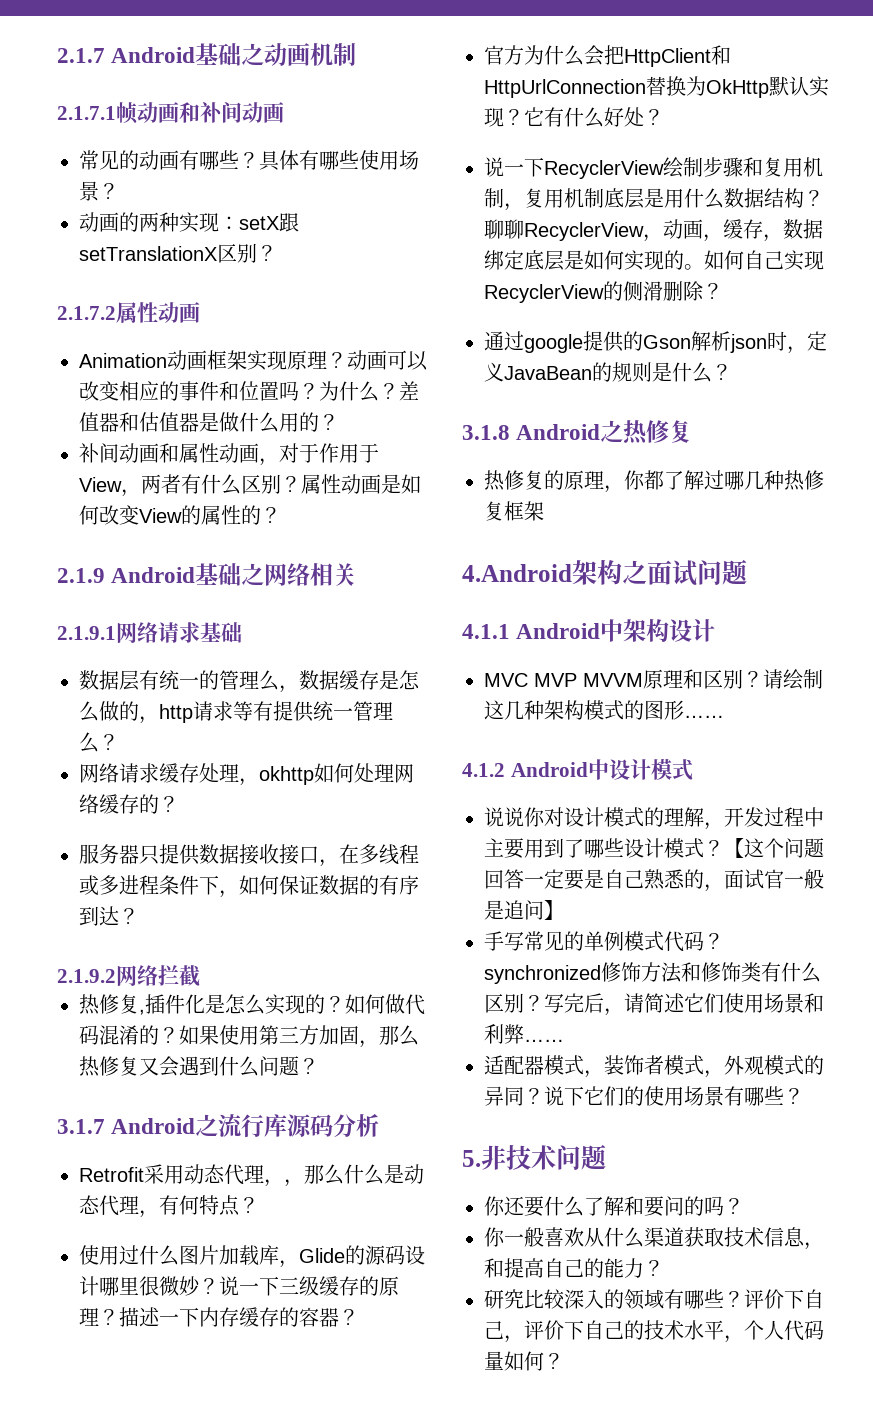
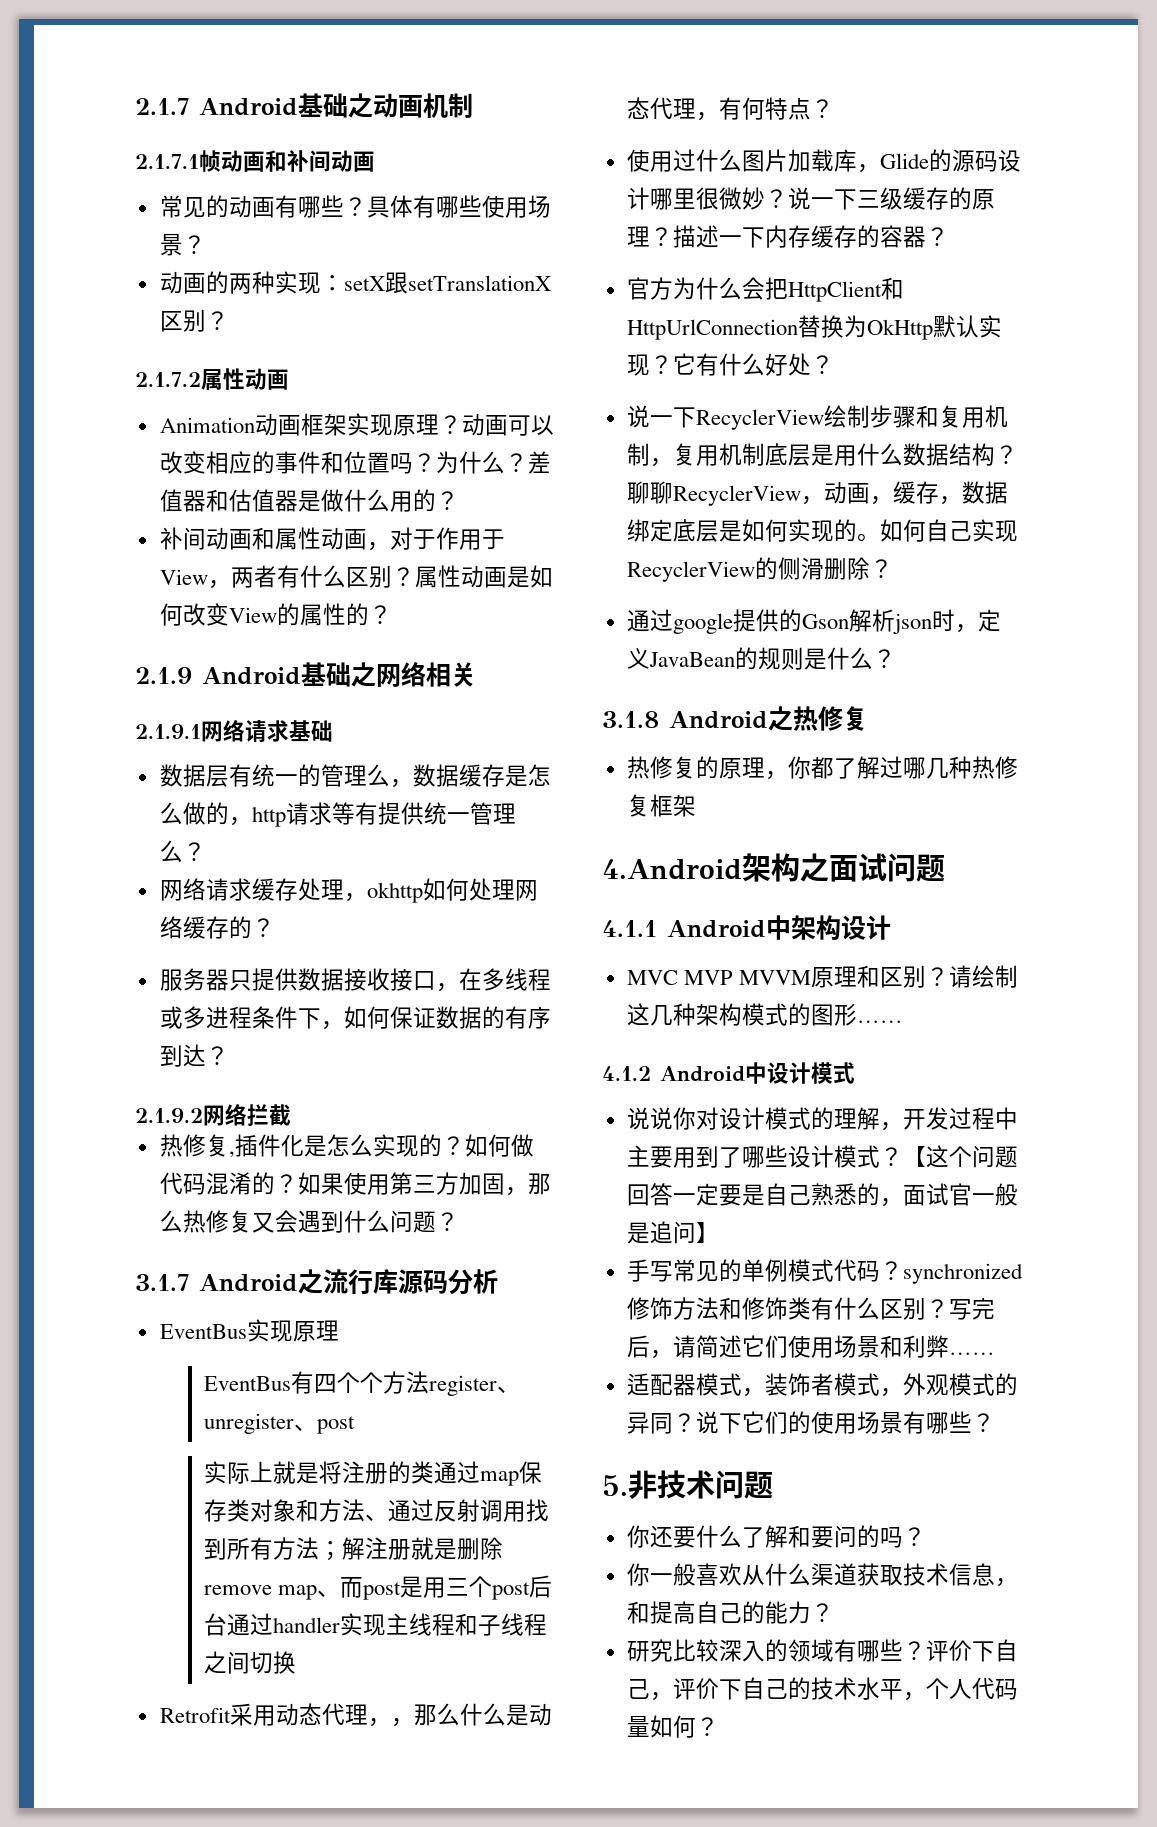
+ EventBus实现原理
+ EventBus有四个个方法register、unregister、post
+ 实际上就是将注册的类通过map保存类对象和方法、通过反射调用找到所有方法；解注册就是删除remove map、而post是用三个post后台通过handler实现主线程和子线程之间切换

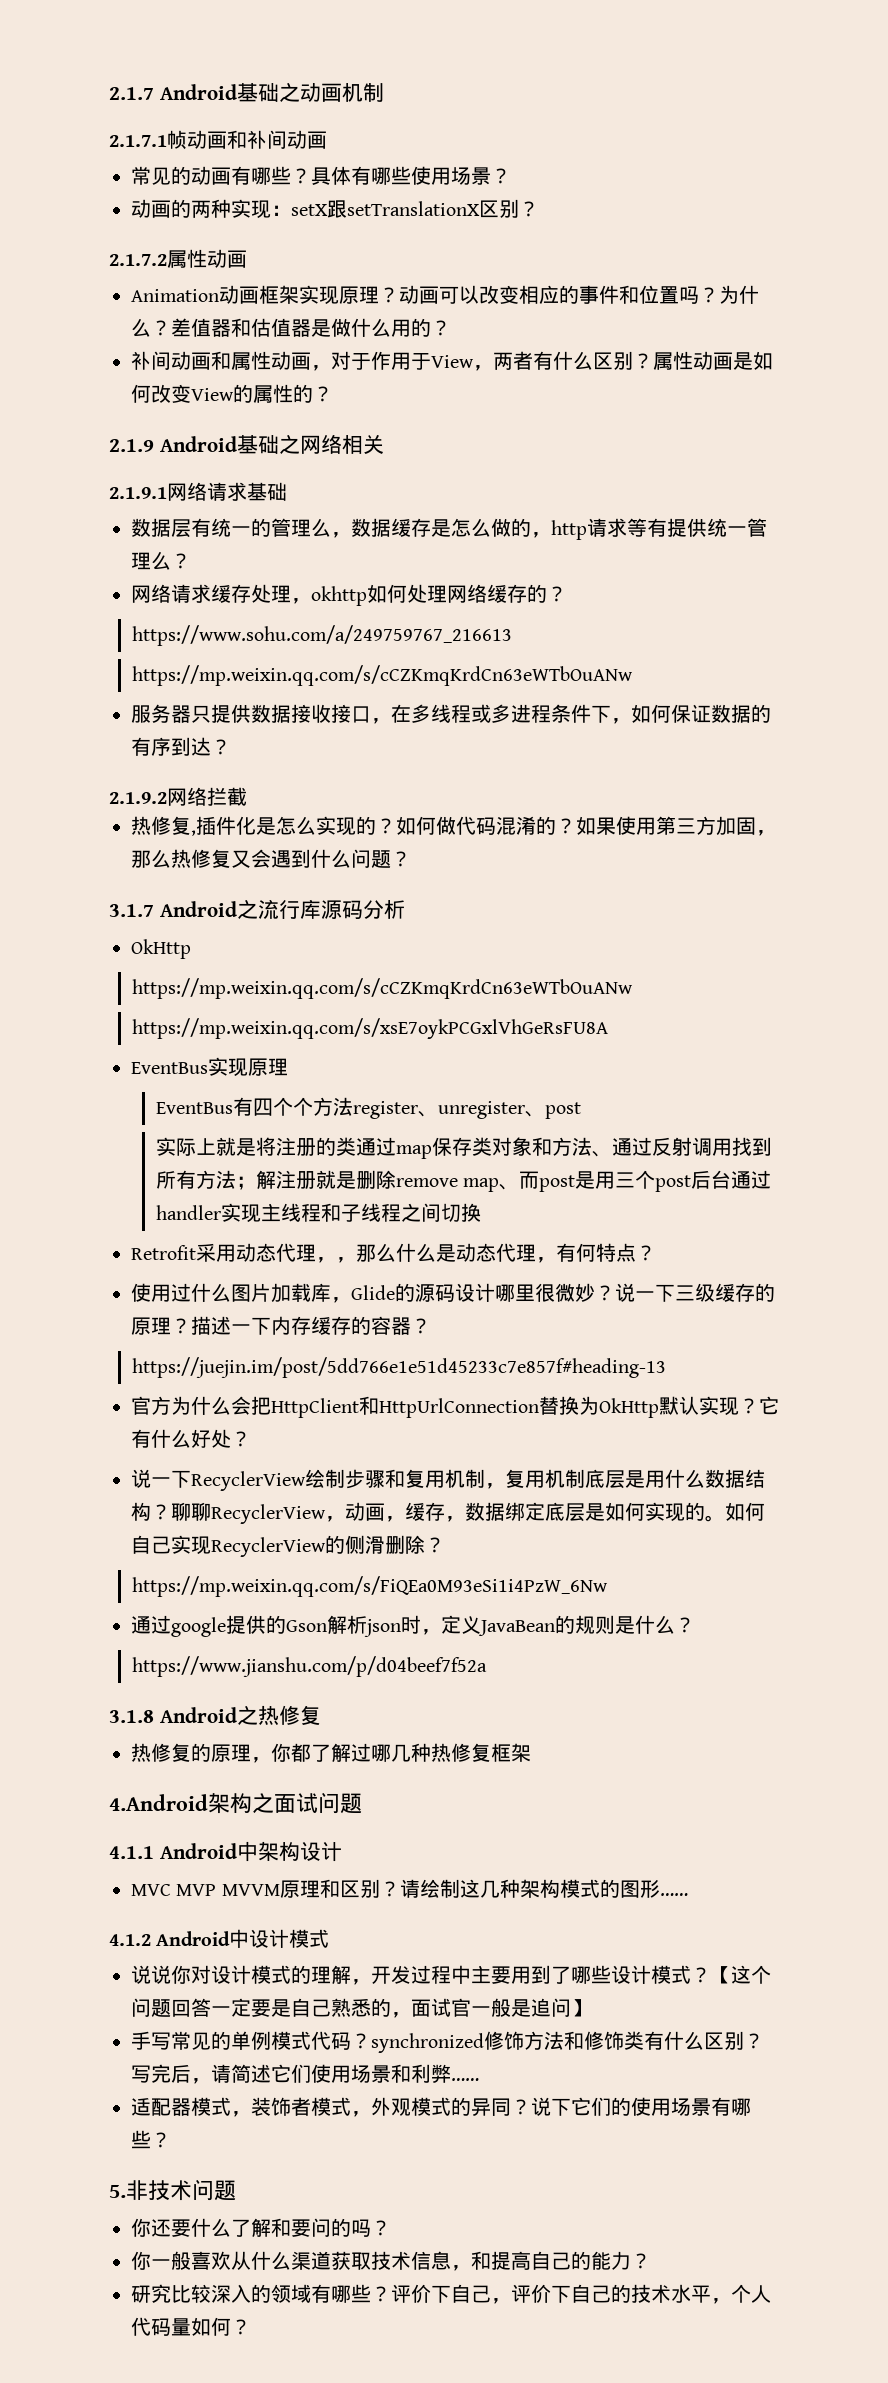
+ https://www.sohu.com/a/249759767_216613
+ https://mp.weixin.qq.com/s/cCZKmqKrdCn63eWTbOuANw
  3.1.7 Android之流行库源码分析
+ OkHttp
+ https://mp.weixin.qq.com/s/cCZKmqKrdCn63eWTbOuANw
+ https://mp.weixin.qq.com/s/xsE7oykPCGxlVhGeRsFU8A
+ https://juejin.im/post/5dd766e1e51d45233c7e857f#heading-13
+ https://mp.weixin.qq.com/s/FiQEa0M93eSi1i4PzW_6Nw
+ https://www.jianshu.com/p/d04beef7f52a

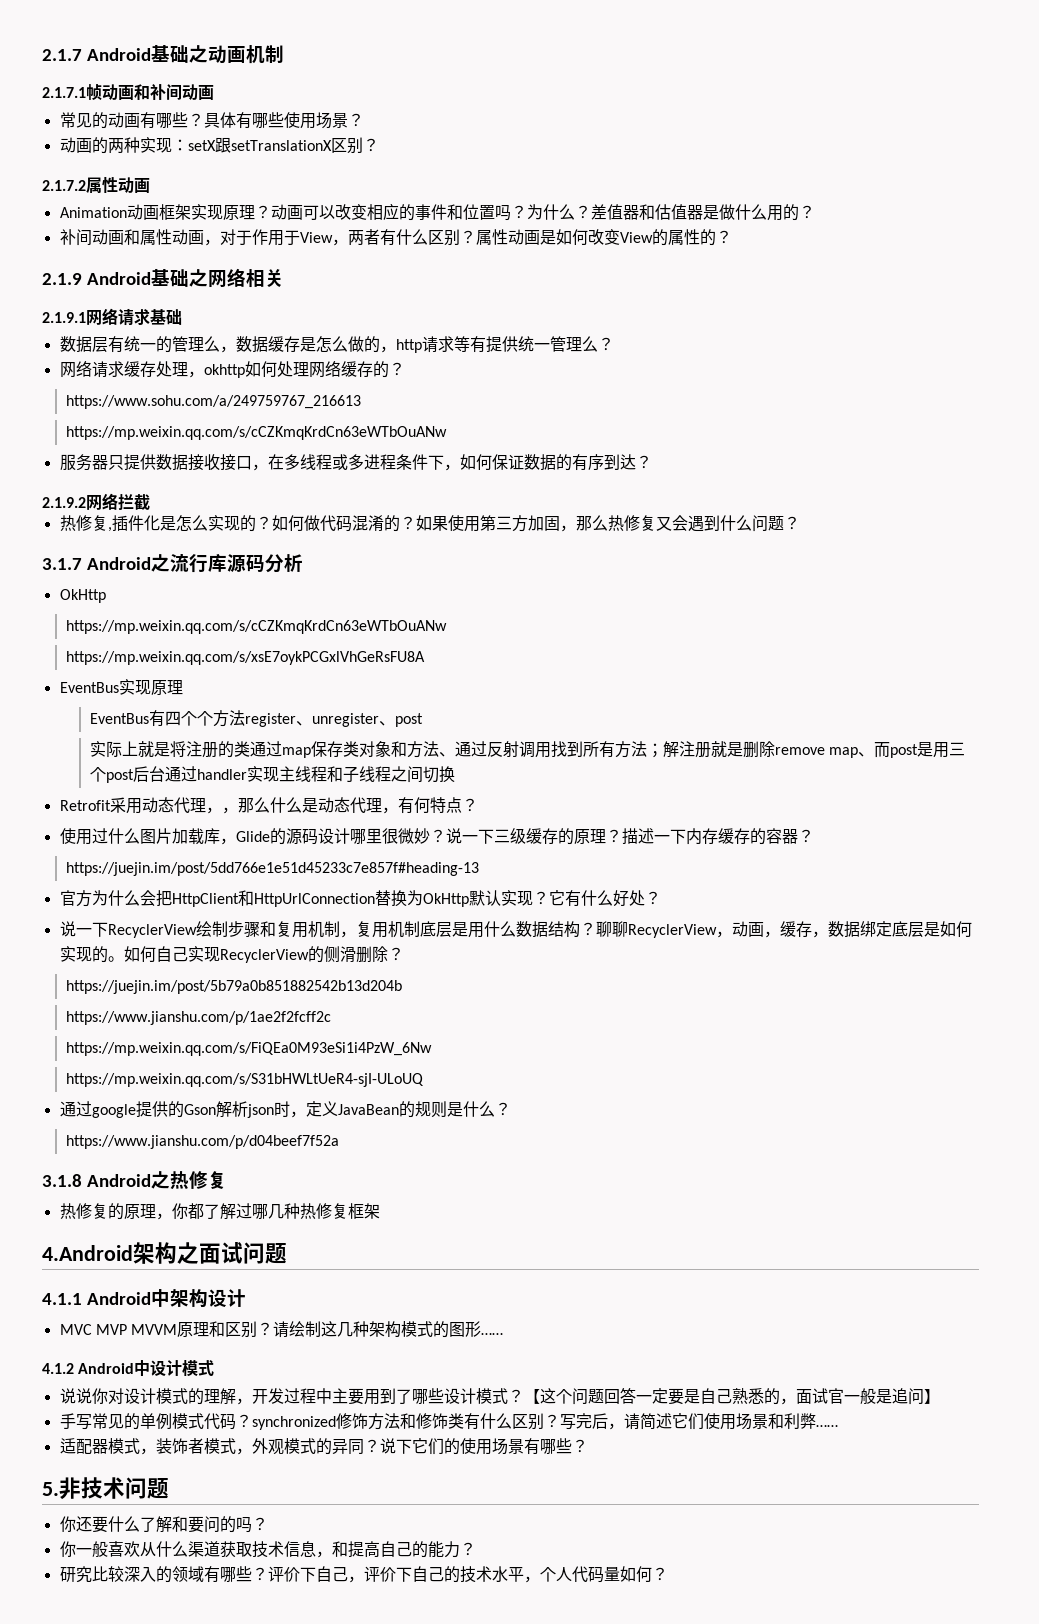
+ https://juejin.im/post/5b79a0b851882542b13d204b
+ https://www.jianshu.com/p/1ae2f2fcff2c
+ https://mp.weixin.qq.com/s/S31bHWLtUeR4-sjI-ULoUQ

